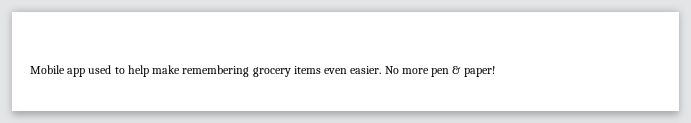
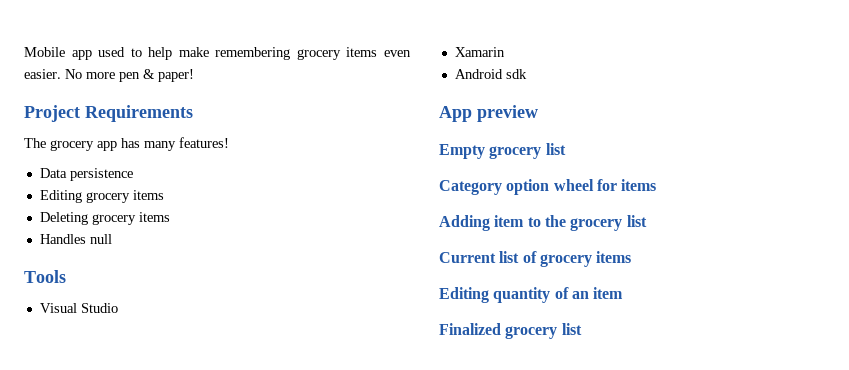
+ Project Requirements
+ The grocery app has many features!
+ Data persistence
+ Editing grocery items
+ Deleting grocery items
+ Handles null
+ Tools
+ Visual Studio
+ Xamarin
+ Android sdk
+ App preview
+ Empty grocery list
+ Category option wheel for items
+ Adding item to the grocery list
+ Current list of grocery items
+ Editing quantity of an item
+ Finalized grocery list

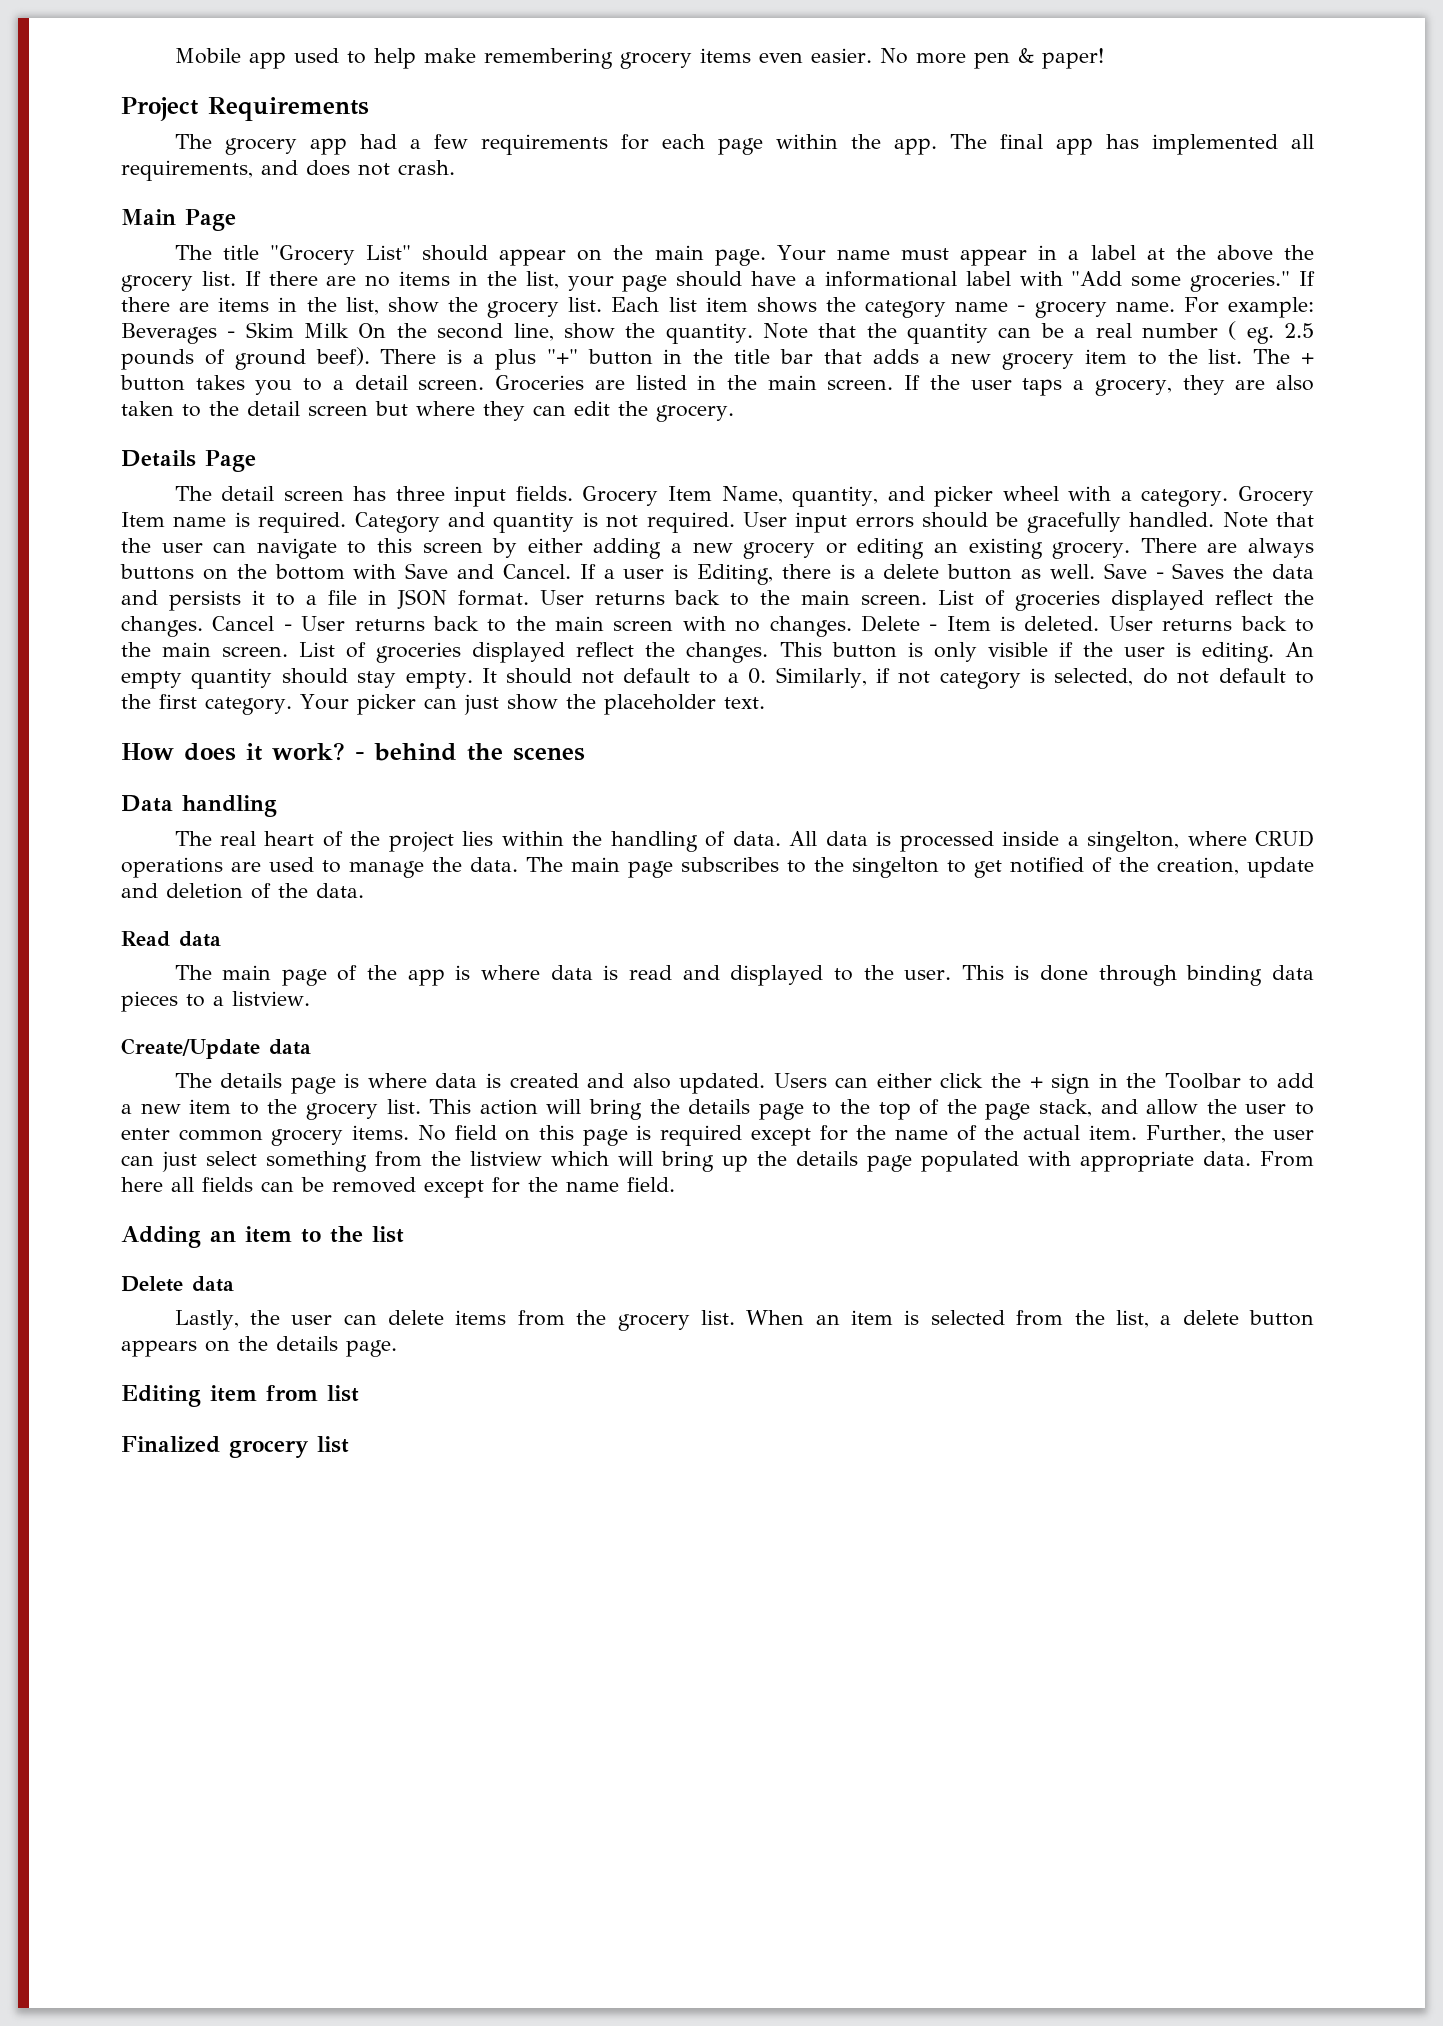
- The grocery app has many features!
- Data persistence
- Editing grocery items
- Deleting grocery items
- Handles null
- Tools
- Visual Studio
- Xamarin
- Android sdk
- App preview
- Empty grocery list
- Category option wheel for items
- Adding item to the grocery list
- Current list of grocery items
- Editing quantity of an item
+ The grocery app had a few requirements for each page within the app. The final app has implemented all requirements, and does not crash.
+ Main Page
+ The title "Grocery List" should appear on the main page. Your name must appear in a label at the above the grocery list. If there are no items in the list, your page should have a informational label with "Add some groceries." If there are items in the list, show the grocery list. Each list item shows the category name - grocery name. For example: Beverages - Skim Milk On the second line, show the quantity. Note that the quantity can be a real number ( eg. 2.5 pounds of ground beef). There is a plus "+" button in the title bar that adds a new grocery item to the list. The + button takes you to a detail screen. Groceries are listed in the main screen. If the user taps a grocery, they are also taken to the detail screen but where they can edit the grocery.
+ Details Page
+ The detail screen has three input fields. Grocery Item Name, quantity, and picker wheel with a category. Grocery Item name is required. Category and quantity is not required. User input errors should be gracefully handled. Note that the user can navigate to this screen by either adding a new grocery or editing an existing grocery. There are always buttons on the bottom with Save and Cancel. If a user is Editing, there is a delete button as well. Save - Saves the data and persists it to a file in JSON format. User returns back to the main screen. List of groceries displayed reflect the changes. Cancel - User returns back to the main screen with no changes. Delete - Item is deleted. User returns back to the main screen. List of groceries displayed reflect the changes. This button is only visible if the user is editing. An empty quantity should stay empty. It should not default to a 0. Similarly, if not category is selected, do not default to the first category. Your picker can just show the placeholder text.
+ How does it work? - behind the scenes
+ Data handling
+ The real heart of the project lies within the handling of data. All data is processed inside a singelton, where CRUD operations are used to manage the data. The main page subscribes to the singelton to get notified of the creation, update and deletion of the data.
+ Read data
+ The main page of the app is where data is read and displayed to the user. This is done through binding data pieces to a listview.
+ Create/Update data
+ The details page is where data is created and also updated. Users can either click the + sign in the Toolbar to add a new item to the grocery list. This action will bring the details page to the top of the page stack, and allow the user to enter common grocery items. No field on this page is required except for the name of the actual item. Further, the user can just select something from the listview which will bring up the details page populated with appropriate data. From here all fields can be removed except for the name field.
+ Adding an item to the list
+ Delete data
+ Lastly, the user can delete items from the grocery list. When an item is selected from the list, a delete button appears on the details page.
+ Editing item from list

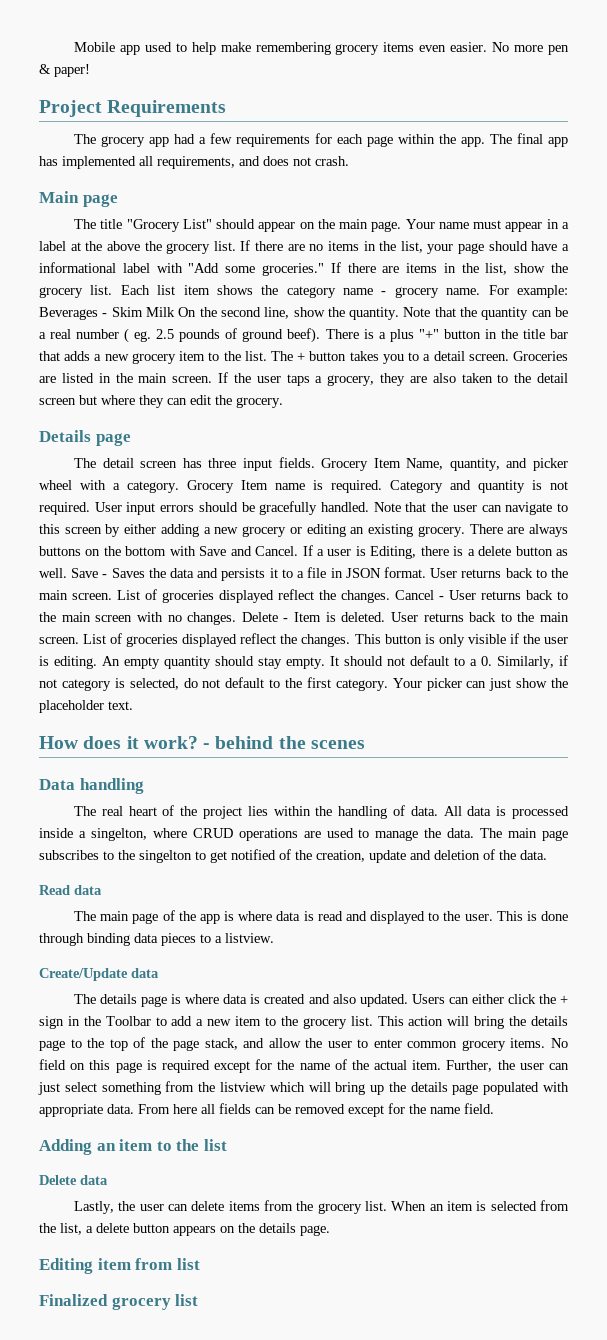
- Main Page
+ Main page
- Details Page
+ Details page

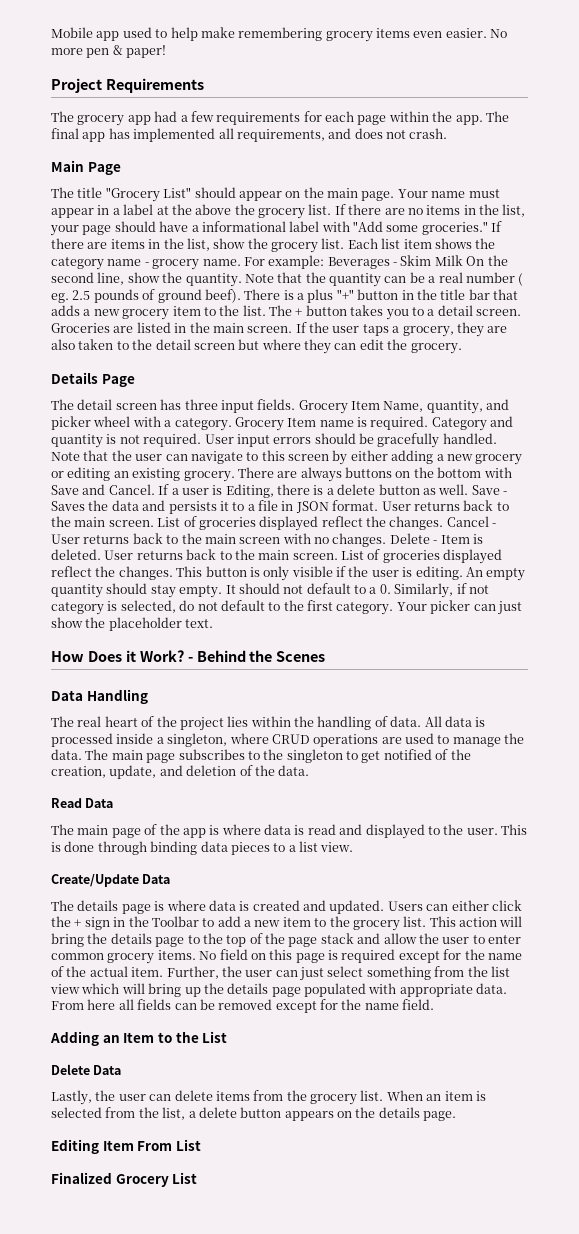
- Main page
+ Main Page
- Details page
+ Details Page
- How does it work? - behind the scenes
- Data handling
+ How Does it Work? - Behind the Scenes
+ Data Handling
- All data is processed inside a singelton, where CRUD operations are used to manage the data.
+ All data is processed inside a singleton, where CRUD operations are used to manage the data.
- The main page subscribes to the singelton to get notified of the creation, update and deletion of the data.
+ The main page subscribes to the singleton to get notified of the creation, update, and deletion of the data.
- Read data
+ Read Data
- This is done through binding data pieces to a listview.
+ This is done through binding data pieces to a list view.
- Create/Update data
+ Create/Update Data
- The details page is where data is created and also updated.
+ The details page is where data is created and updated.
- This action will bring the details page to the top of the page stack, and allow the user to enter common grocery items.
+ This action will bring the details page to the top of the page stack and allow the user to enter common grocery items.
- Further, the user can just select something from the listview which will bring up the details page populated with appropriate data.
+ Further, the user can just select something from the list view which will bring up the details page populated with appropriate data.
- Adding an item to the list
- Delete data
+ Adding an Item to the List
+ Delete Data
- Editing item from list
+ Editing Item From List
- Finalized grocery list
+ Finalized Grocery List

